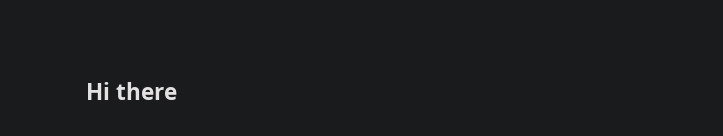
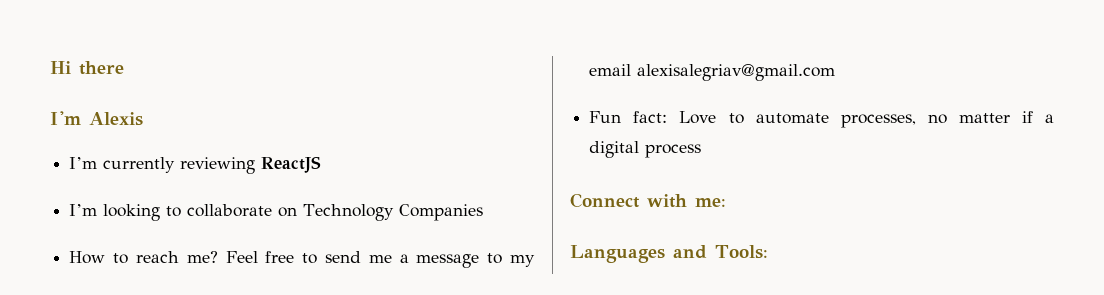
+ I'm Alexis
+ I’m currently reviewing ReactJS
+ I’m looking to collaborate on Technology Companies
+ How to reach me? Feel free to send me a message to my email alexisalegriav@gmail.com
+ Fun fact: Love to automate processes, no matter if a digital process
+ Connect with me:
+ Languages and Tools:

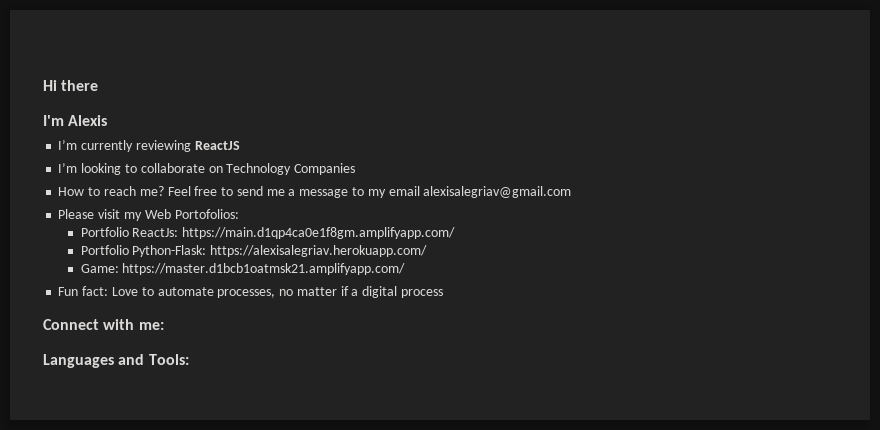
+ Please visit my Web Portofolios:
+ Portfolio ReactJs: https://main.d1qp4ca0e1f8gm.amplifyapp.com/
+ Portfolio Python-Flask: https://alexisalegriav.herokuapp.com/
+ Game: https://master.d1bcb1oatmsk21.amplifyapp.com/

